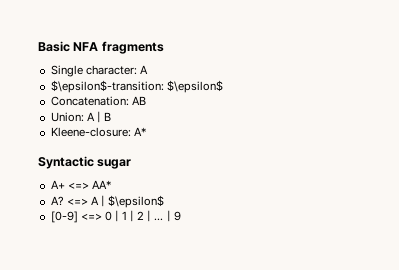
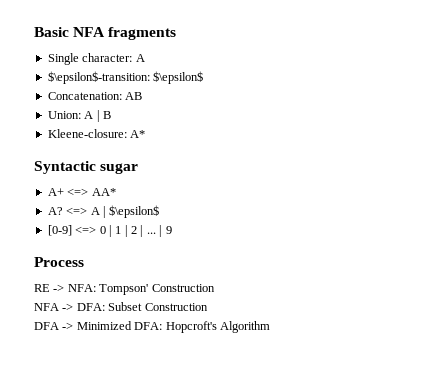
+ Process
+ RE -> NFA: Tompson' Construction
+ NFA -> DFA: Subset Construction
+ DFA -> Minimized DFA: Hopcroft's Algorithm

